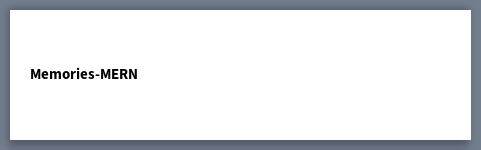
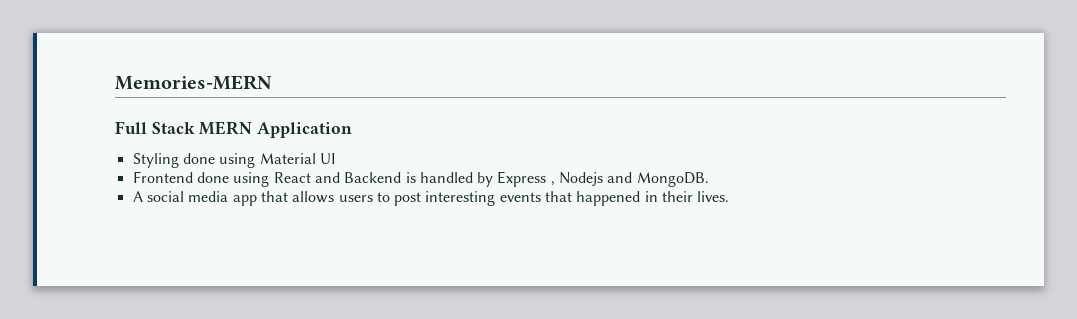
+ Full Stack MERN Application
+ Styling done using Material UI
+ Frontend done using React and Backend is handled by Express , Nodejs and MongoDB.
+ A social media app that allows users to post interesting events that happened in their lives.

